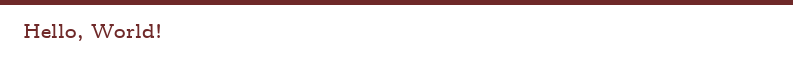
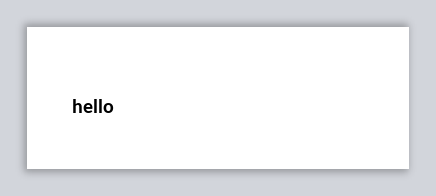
- Hello, World!
+ hello

